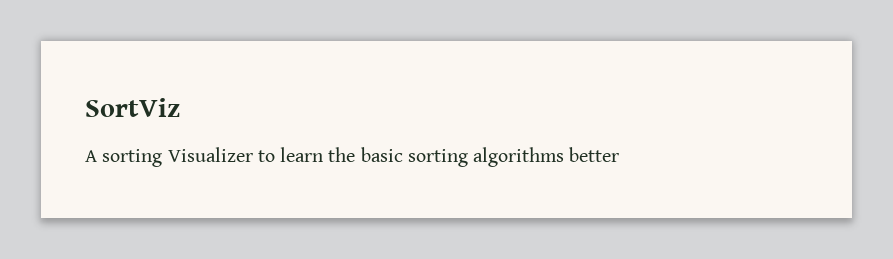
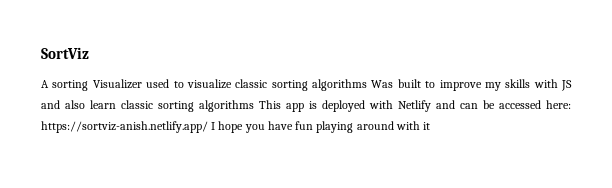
- A sorting Visualizer to learn the basic sorting algorithms better
+ A sorting Visualizer used to visualize classic sorting algorithms Was built to improve my skills with JS and also learn classic sorting algorithms This app is deployed with Netlify and can be accessed here: https://sortviz-anish.netlify.app/ I hope you have fun playing around with it

